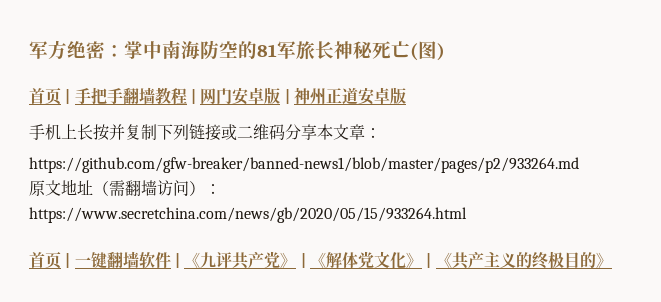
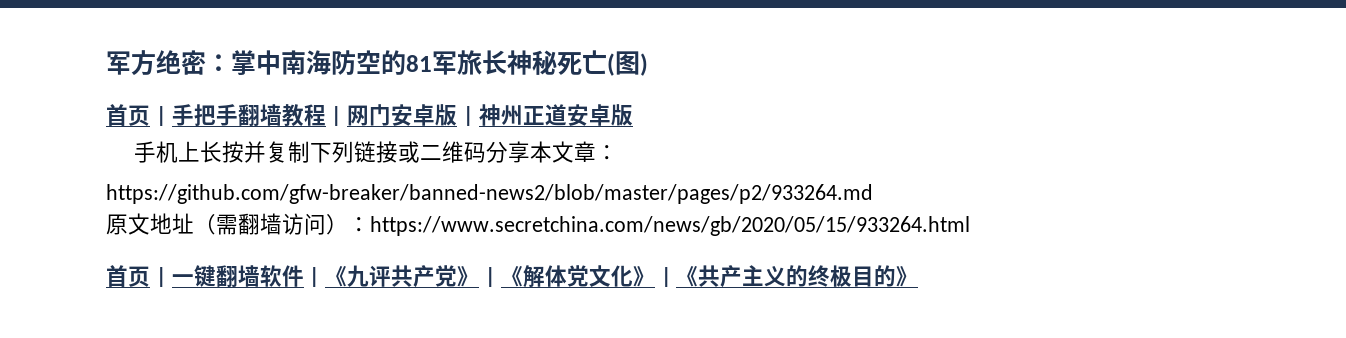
- https://github.com/gfw-breaker/banned-news1/blob/master/pages/p2/933264.md
+ https://github.com/gfw-breaker/banned-news2/blob/master/pages/p2/933264.md

